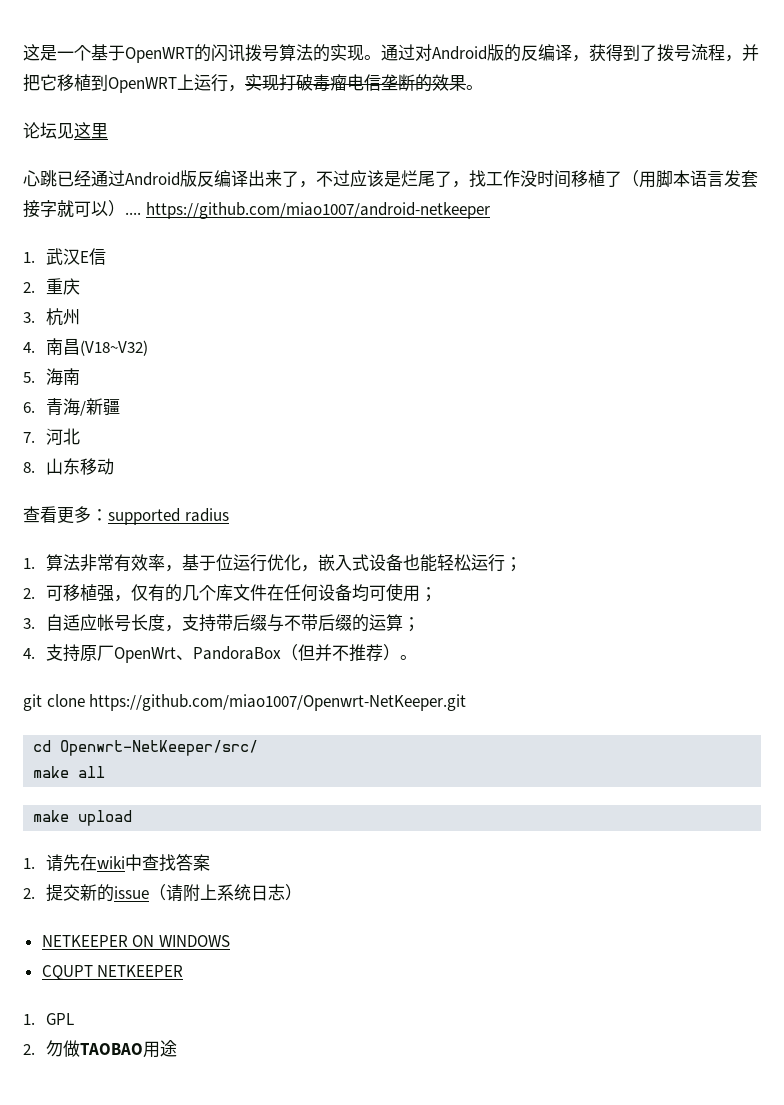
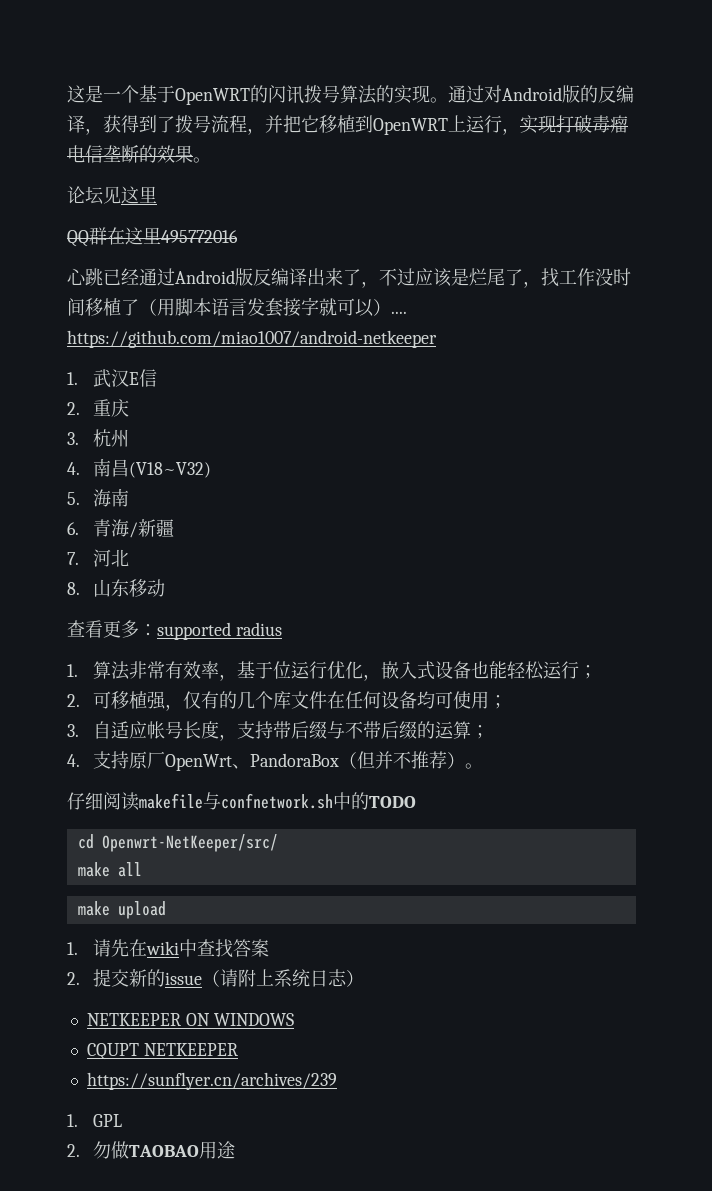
+ QQ群在这里495772016
- git clone https://github.com/miao1007/Openwrt-NetKeeper.git
+ 仔细阅读makefile与confnetwork.sh中的TODO
+ https://sunflyer.cn/archives/239

